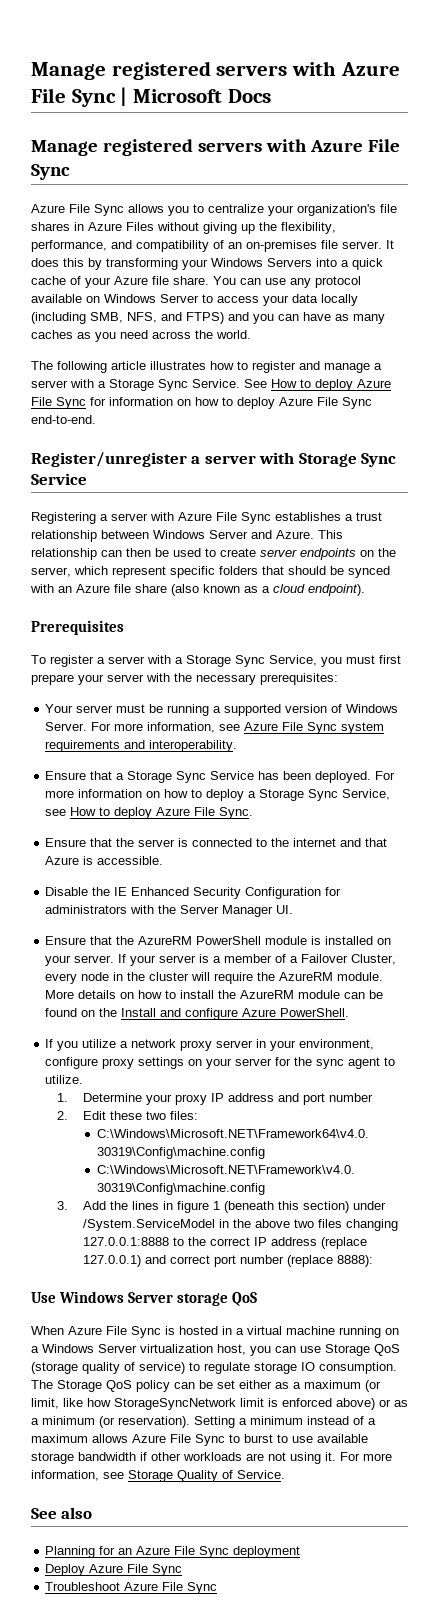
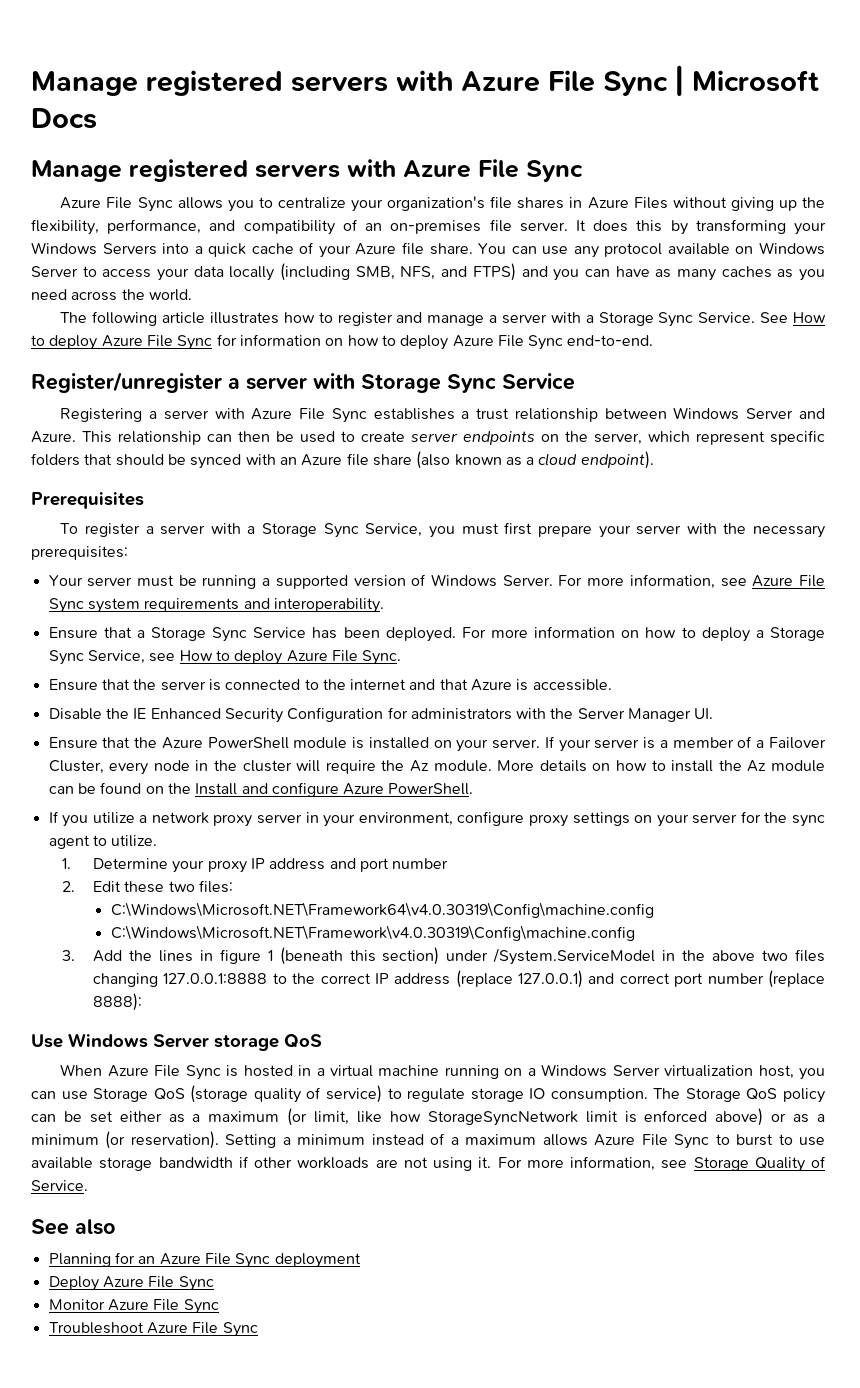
- Ensure that the AzureRM PowerShell module is installed on your server.
+ Ensure that the Azure PowerShell module is installed on your server.
- If your server is a member of a Failover Cluster, every node in the cluster will require the AzureRM module.
+ If your server is a member of a Failover Cluster, every node in the cluster will require the Az module.
- More details on how to install the AzureRM module can be found on the Install and configure Azure PowerShell.
+ More details on how to install the Az module can be found on the Install and configure Azure PowerShell.
+ Monitor Azure File Sync

